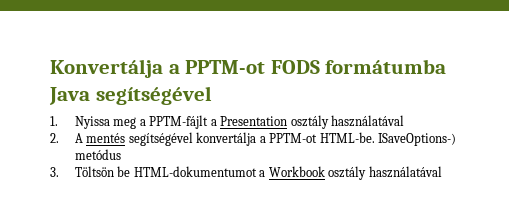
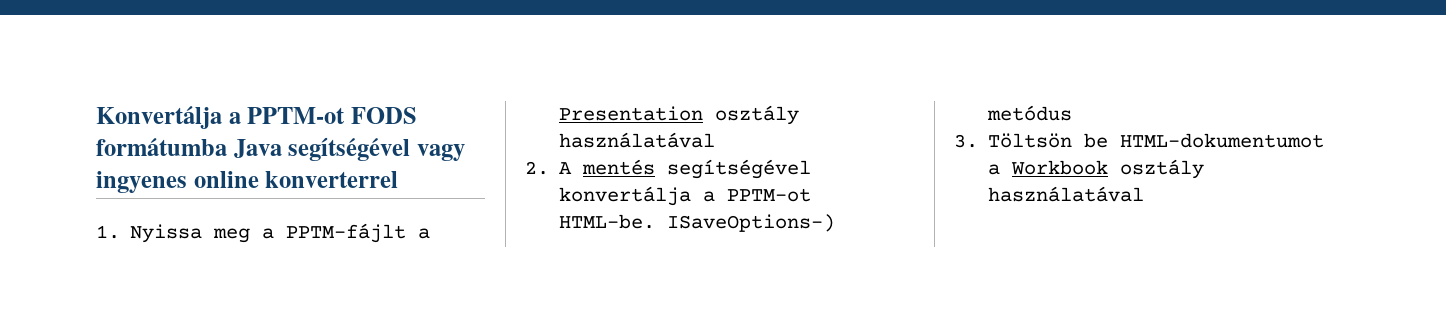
- Konvertálja a PPTM-ot FODS formátumba Java segítségével
+ Konvertálja a PPTM-ot FODS formátumba Java segítségével vagy ingyenes online konverterrel

